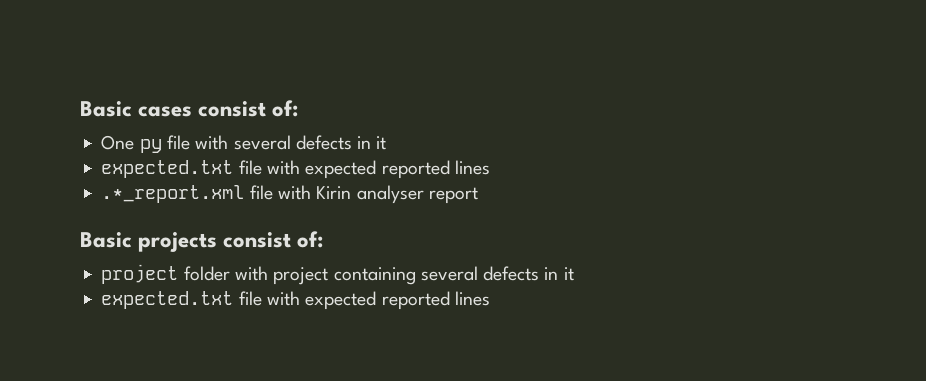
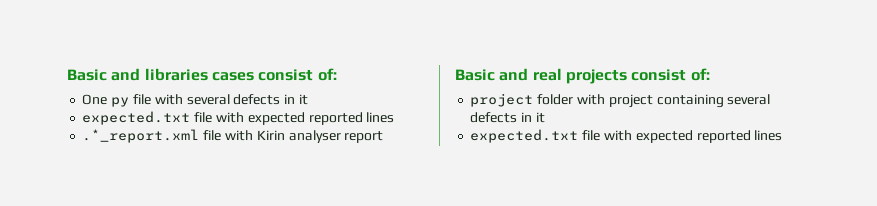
- Basic cases consist of:
+ Basic and libraries cases consist of:
- Basic projects consist of:
+ Basic and real projects consist of:

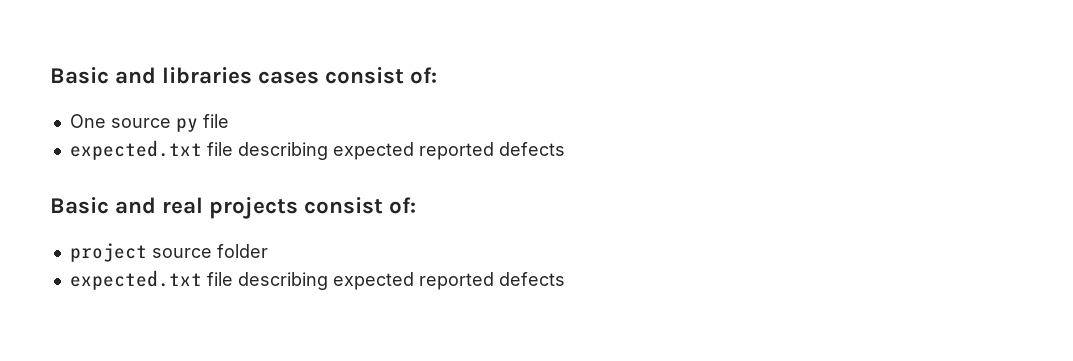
- One py file with several defects in it
- expected.txt file with expected reported lines
- .*_report.xml file with Kirin analyser report
+ One source py file
+ expected.txt file describing expected reported defects
- project folder with project containing several defects in it
- expected.txt file with expected reported lines
+ project source folder
+ expected.txt file describing expected reported defects

